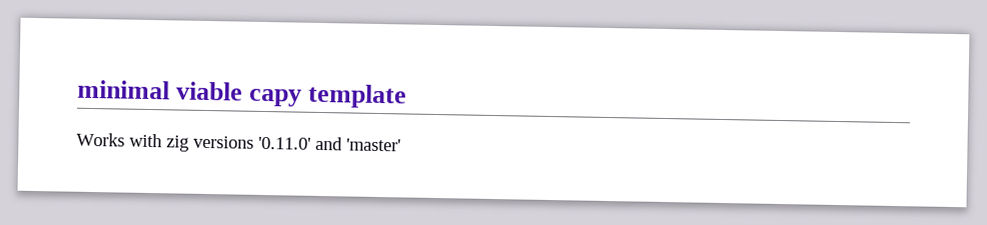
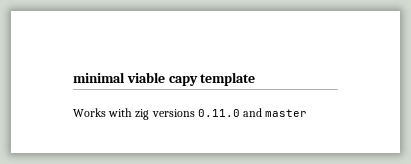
- Works with zig versions '0.11.0' and 'master'
+ Works with zig versions 0.11.0 and master

